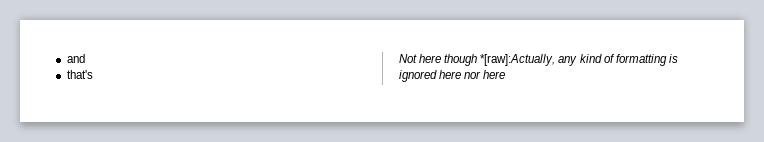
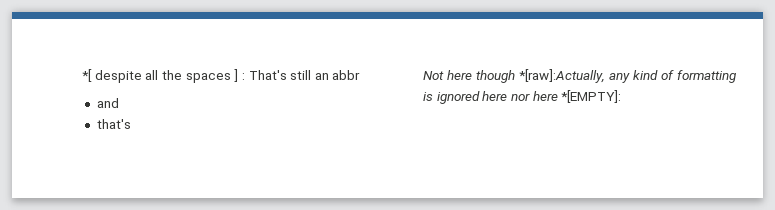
+ *[ despite all the spaces ] : That's still an abbr
- Not here though *[raw]:Actually, any kind of formatting is ignored here nor here
+ Not here though *[raw]:Actually, any kind of formatting is ignored here nor here *[EMPTY]:

